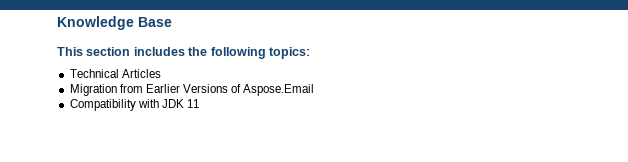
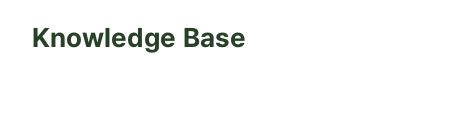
- This section includes the following topics:
- Technical Articles
- Migration from Earlier Versions of Aspose.Email
- Compatibility with JDK 11

